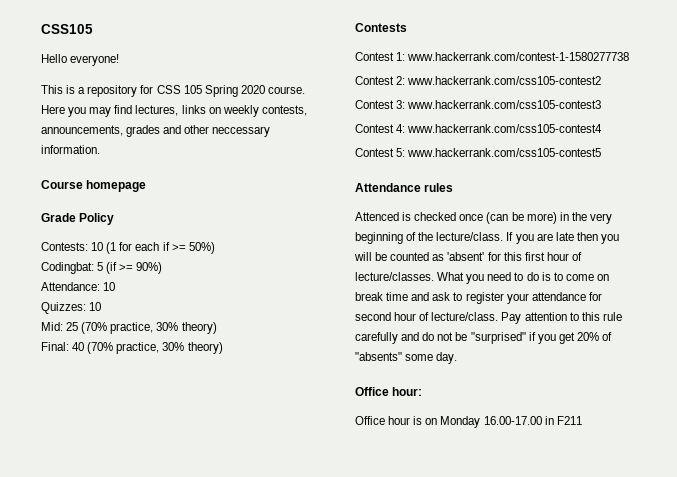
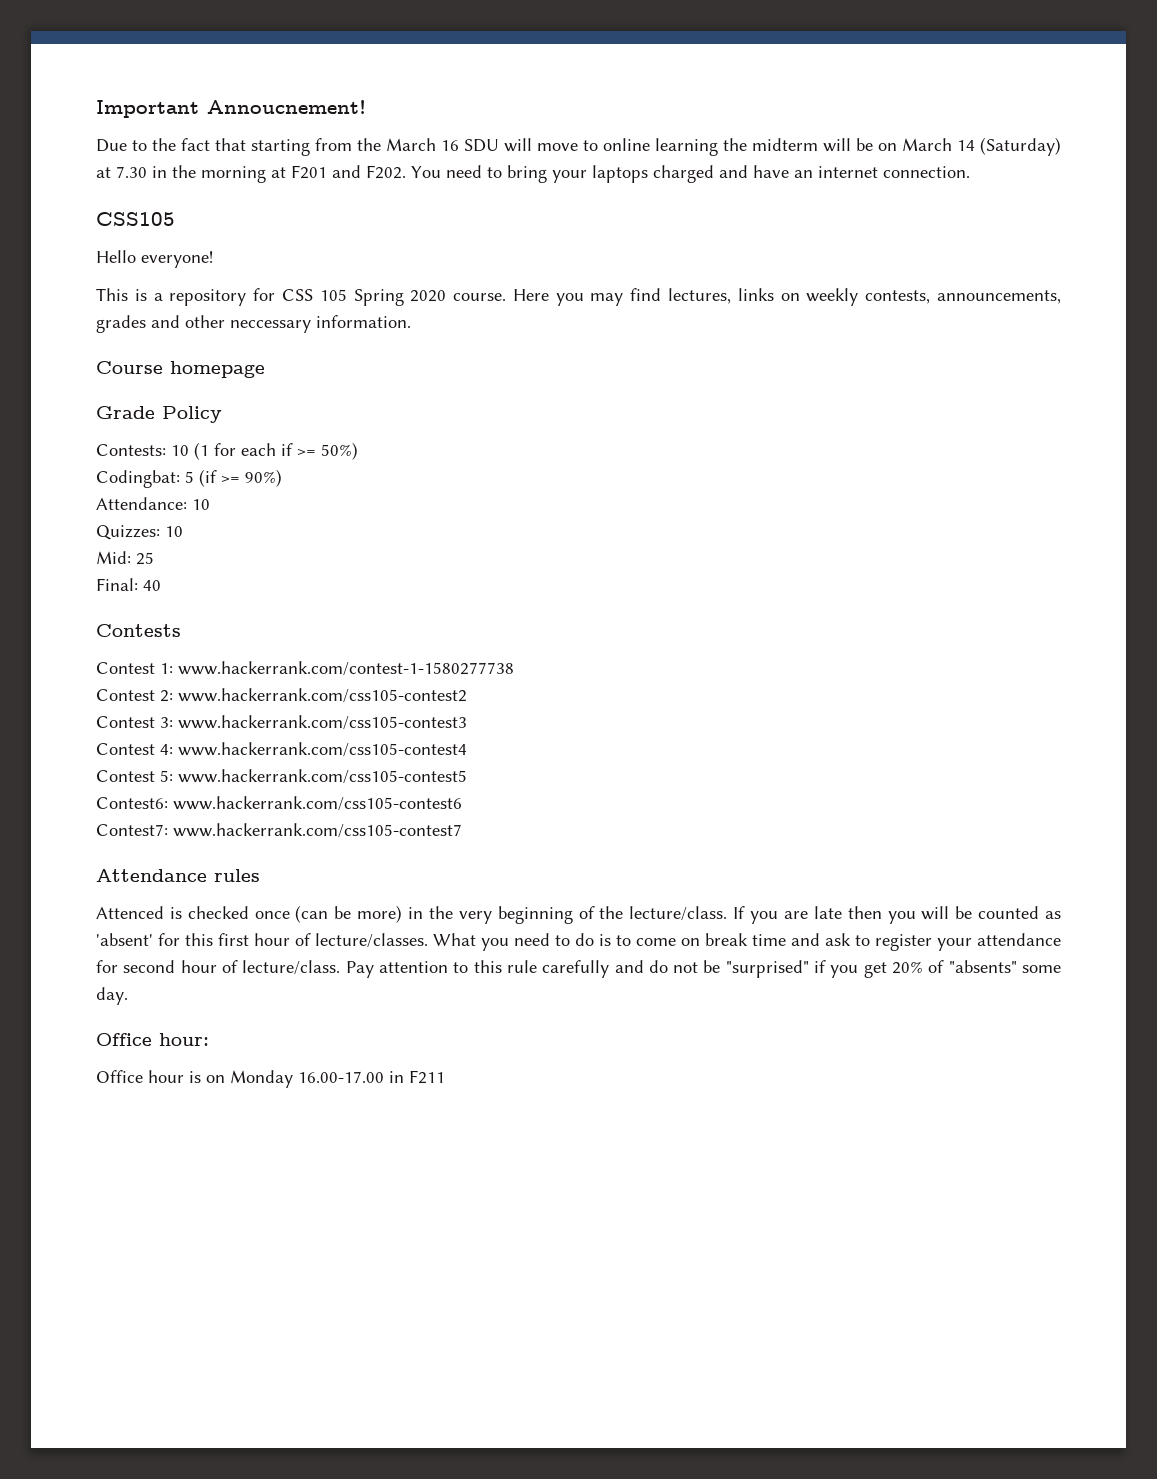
+ Important Annoucnement!
+ Due to the fact that starting from the March 16 SDU will move to online learning the midterm will be on March 14 (Saturday) at 7.30 in the morning at F201 and F202. You need to bring your laptops charged and have an internet connection.
- Mid: 25 (70% practice, 30% theory)
- Final: 40 (70% practice, 30% theory)
+ Mid: 25
+ Final: 40
+ Contest6: www.hackerrank.com/css105-contest6
+ Contest7: www.hackerrank.com/css105-contest7

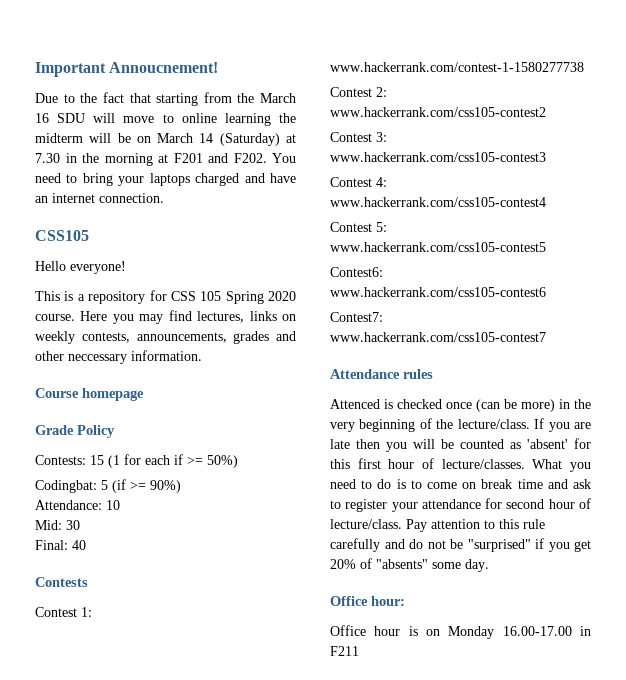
- Contests: 10 (1 for each if >= 50%)
+ Contests: 15 (1 for each if >= 50%)
- Quizzes: 10
- Mid: 25
+ Mid: 30

